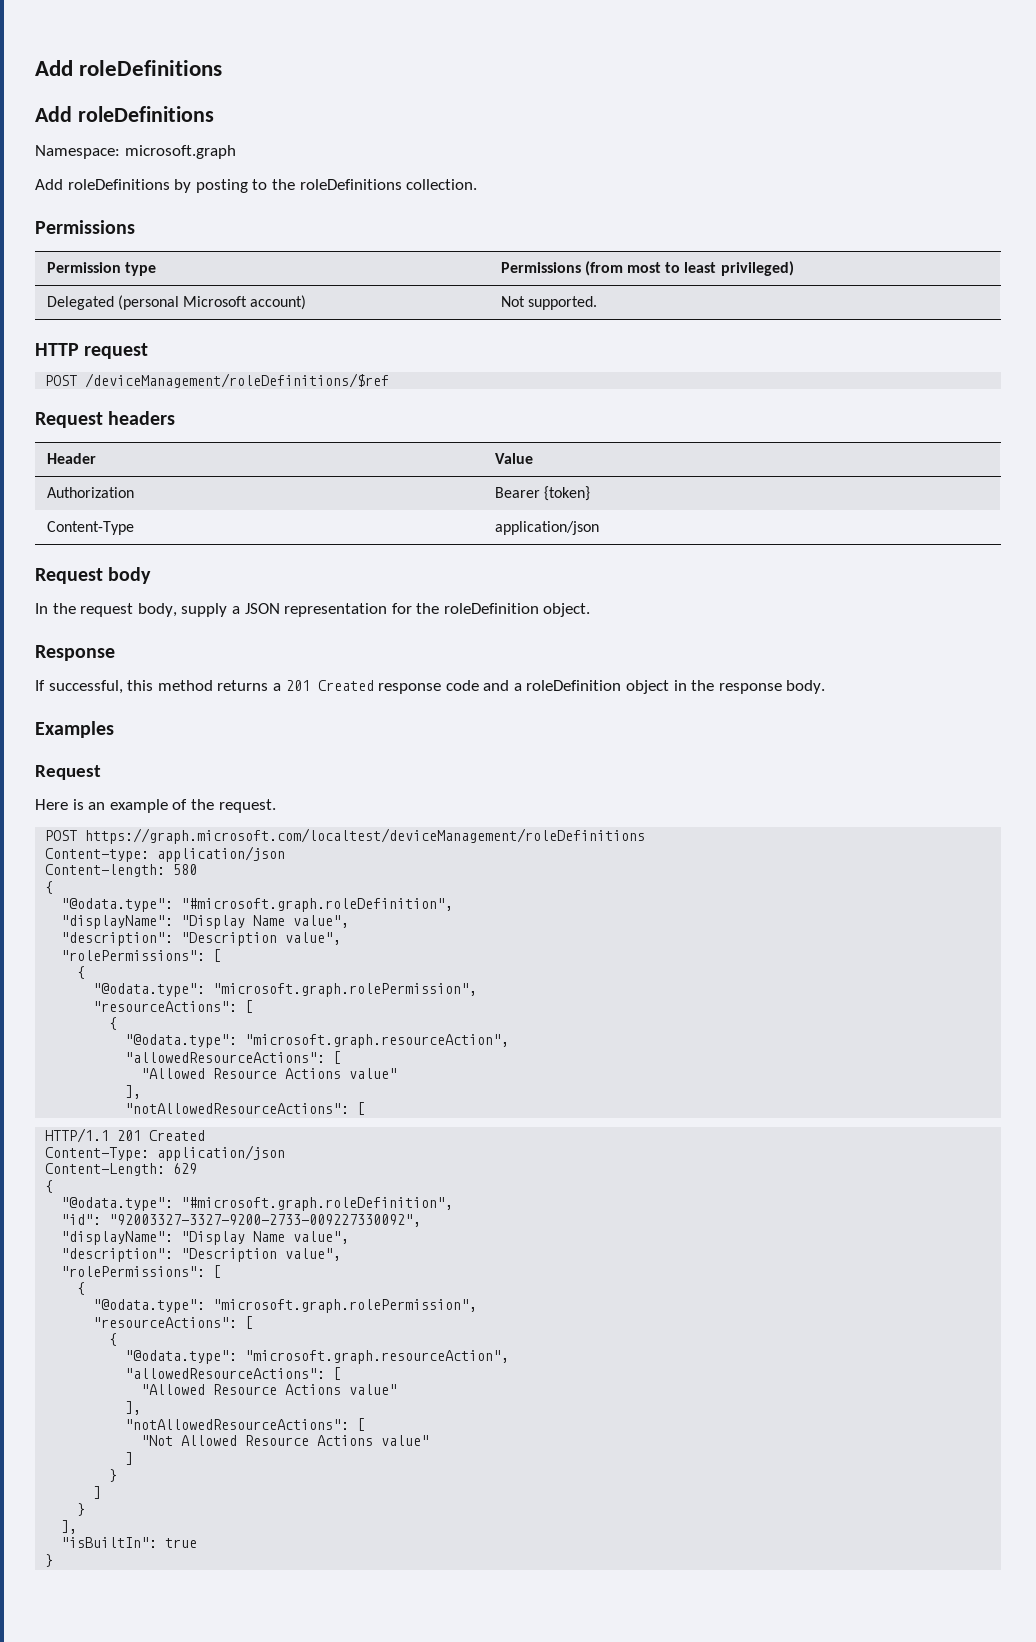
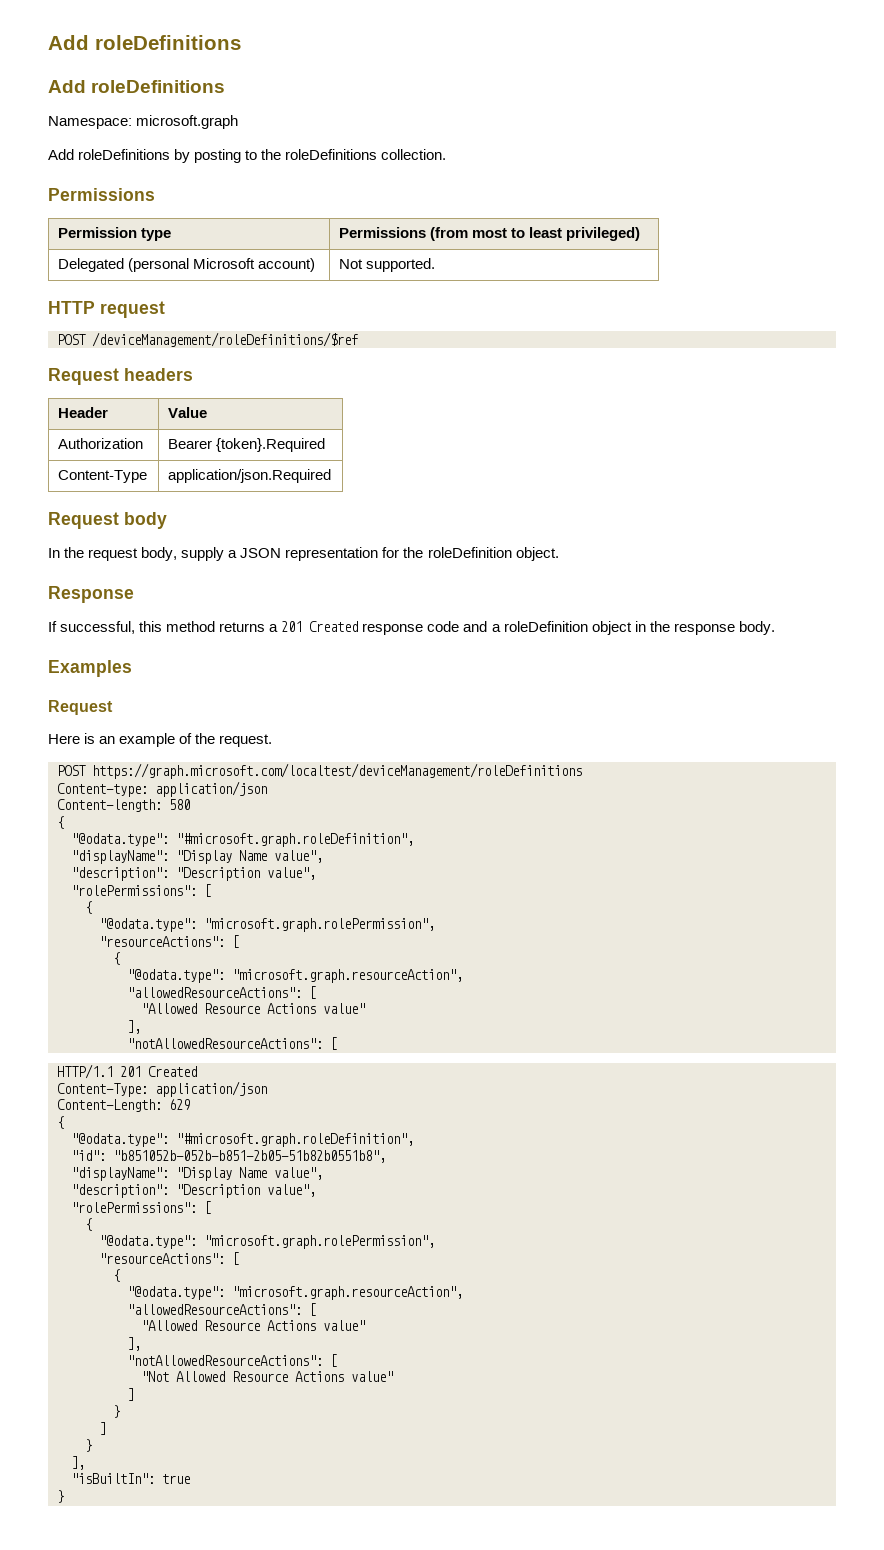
- Authorization | Bearer {token}
+ Authorization | Bearer {token}.Required
- Content-Type | application/json
+ Content-Type | application/json.Required
- "id": "92003327-3327-9200-2733-009227330092",
+ "id": "b851052b-052b-b851-2b05-51b82b0551b8",

